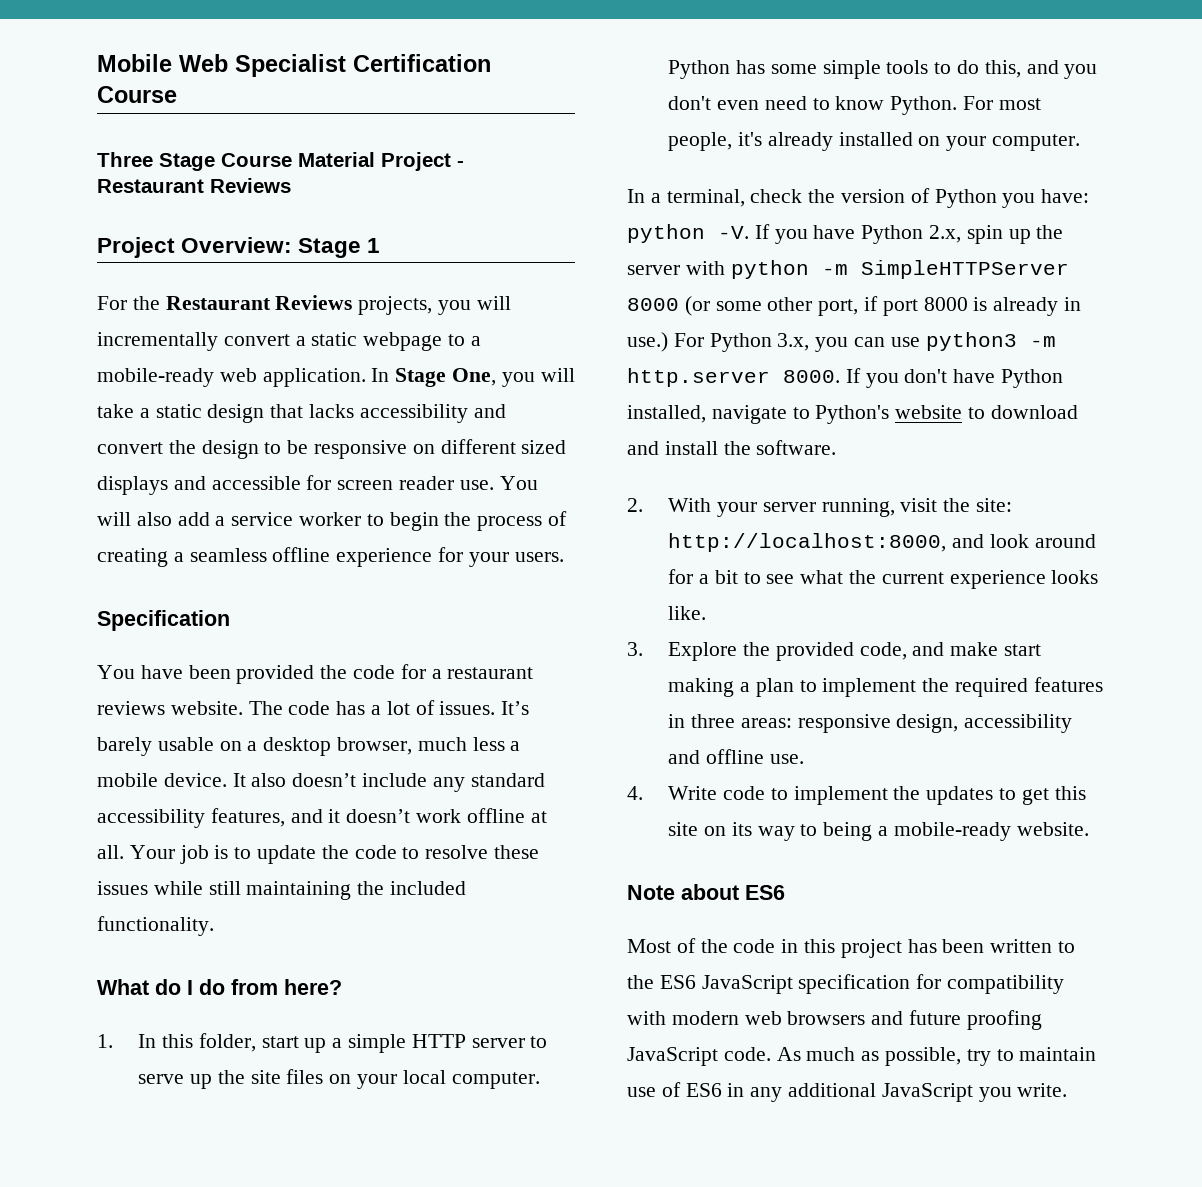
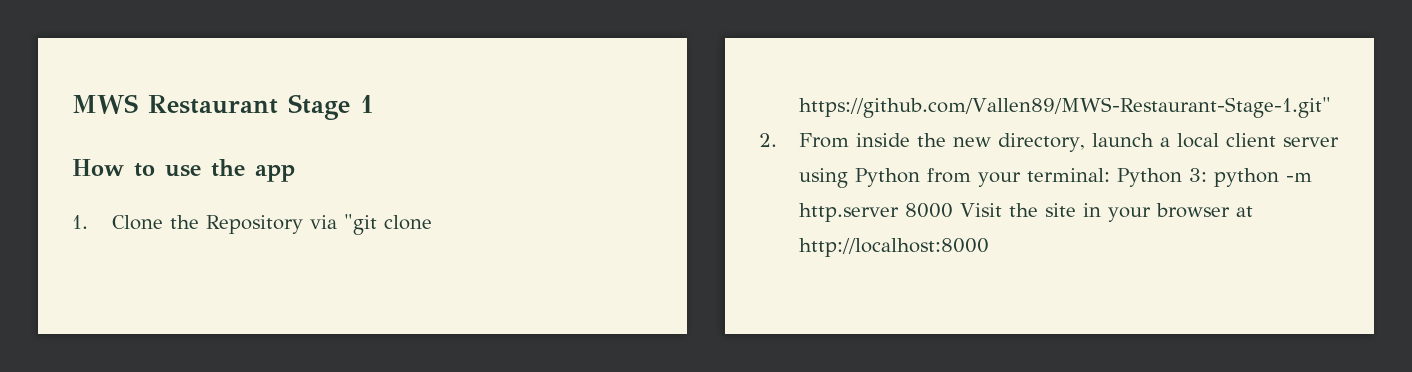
- Mobile Web Specialist Certification Course
- Three Stage Course Material Project - Restaurant Reviews
- Project Overview: Stage 1
- For the Restaurant Reviews projects, you will incrementally convert a static webpage to a mobile-ready web application. In Stage One, you will take a static design that lacks accessibility and convert the design to be responsive on different sized displays and accessible for screen reader use. You will also add a service worker to begin the process of creating a seamless offline experience for your users.
- Specification
- You have been provided the code for a restaurant reviews website. The code has a lot of issues. It’s barely usable on a desktop browser, much less a mobile device. It also doesn’t include any standard accessibility features, and it doesn’t work offline at all. Your job is to update the code to resolve these issues while still maintaining the included functionality.
- What do I do from here?
- 1. In this folder, start up a simple HTTP server to serve up the site files on your local computer. Python has some simple tools to do this, and you don't even need to know Python. For most people, it's already installed on your computer.
- In a terminal, check the version of Python you have: python -V. If you have Python 2.x, spin up the server with python -m SimpleHTTPServer 8000 (or some other port, if port 8000 is already in use.) For Python 3.x, you can use python3 -m http.server 8000. If you don't have Python installed, navigate to Python's website to download and install the software.
- 2. With your server running, visit the site: http://localhost:8000, and look around for a bit to see what the current experience looks like.
- 3. Explore the provided code, and make start making a plan to implement the required features in three areas: responsive design, accessibility and offline use.
- 4. Write code to implement the updates to get this site on its way to being a mobile-ready website.
- Note about ES6
- Most of the code in this project has been written to the ES6 JavaScript specification for compatibility with modern web browsers and future proofing JavaScript code. As much as possible, try to maintain use of ES6 in any additional JavaScript you write.
+ MWS Restaurant Stage 1
+ How to use the app
+ 1. Clone the Repository via "git clone https://github.com/Vallen89/MWS-Restaurant-Stage-1.git"
+ 2. From inside the new directory, launch a local client server using Python from your terminal: Python 3: python -m http.server 8000 Visit the site in your browser at http://localhost:8000

